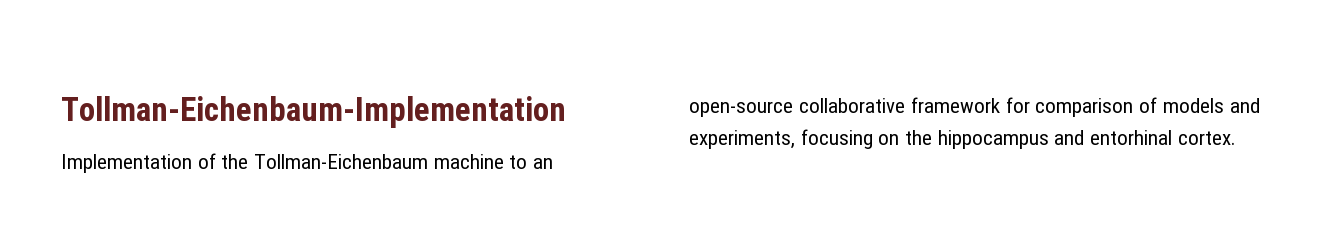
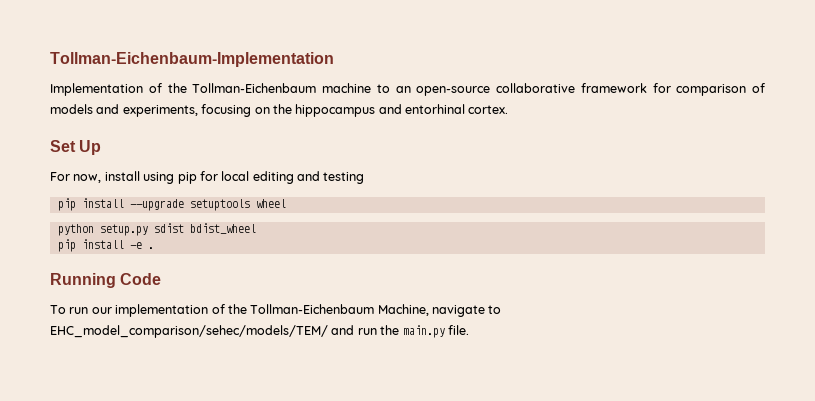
+ Set Up
+ For now, install using pip for local editing and testing
+ pip install --upgrade setuptools wheel
+ python setup.py sdist bdist_wheel
+ pip install -e .
+ Running Code
+ To run our implementation of the Tollman-Eichenbaum Machine, navigate to EHC_model_comparison/sehec/models/TEM/ and run the main.py file.

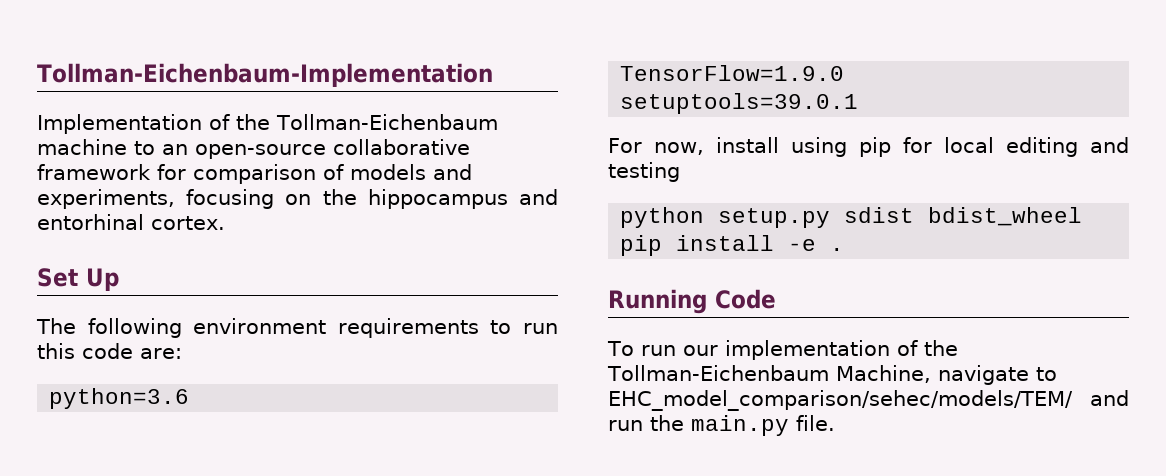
+ The following environment requirements to run this code are:
+ python=3.6
+ TensorFlow=1.9.0
+ setuptools=39.0.1
- pip install --upgrade setuptools wheel

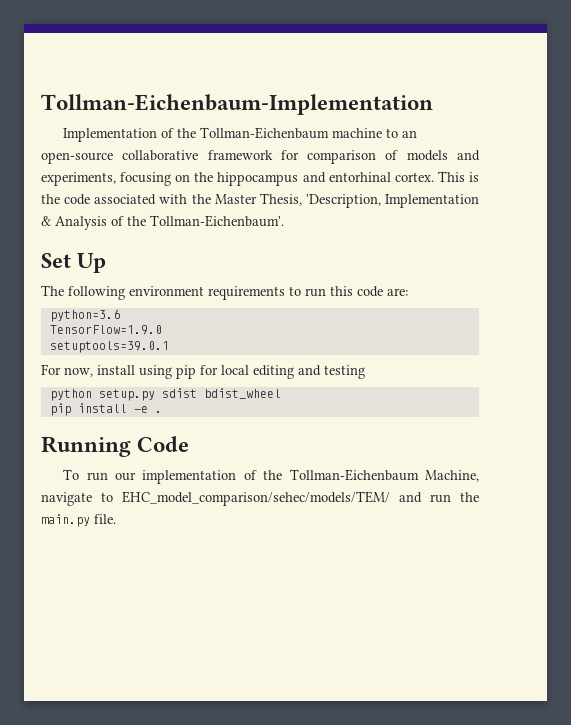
+ This is the code associated with the Master Thesis, 'Description, Implementation & Analysis of the Tollman-Eichenbaum'.

